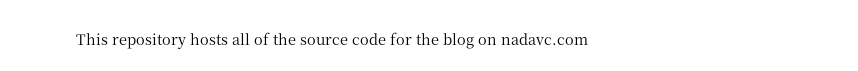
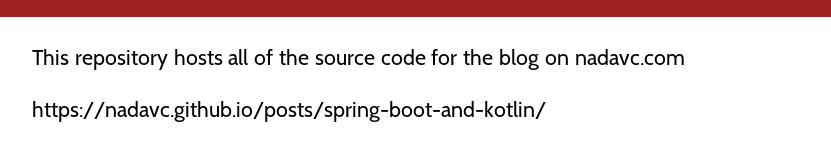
+ https://nadavc.github.io/posts/spring-boot-and-kotlin/

